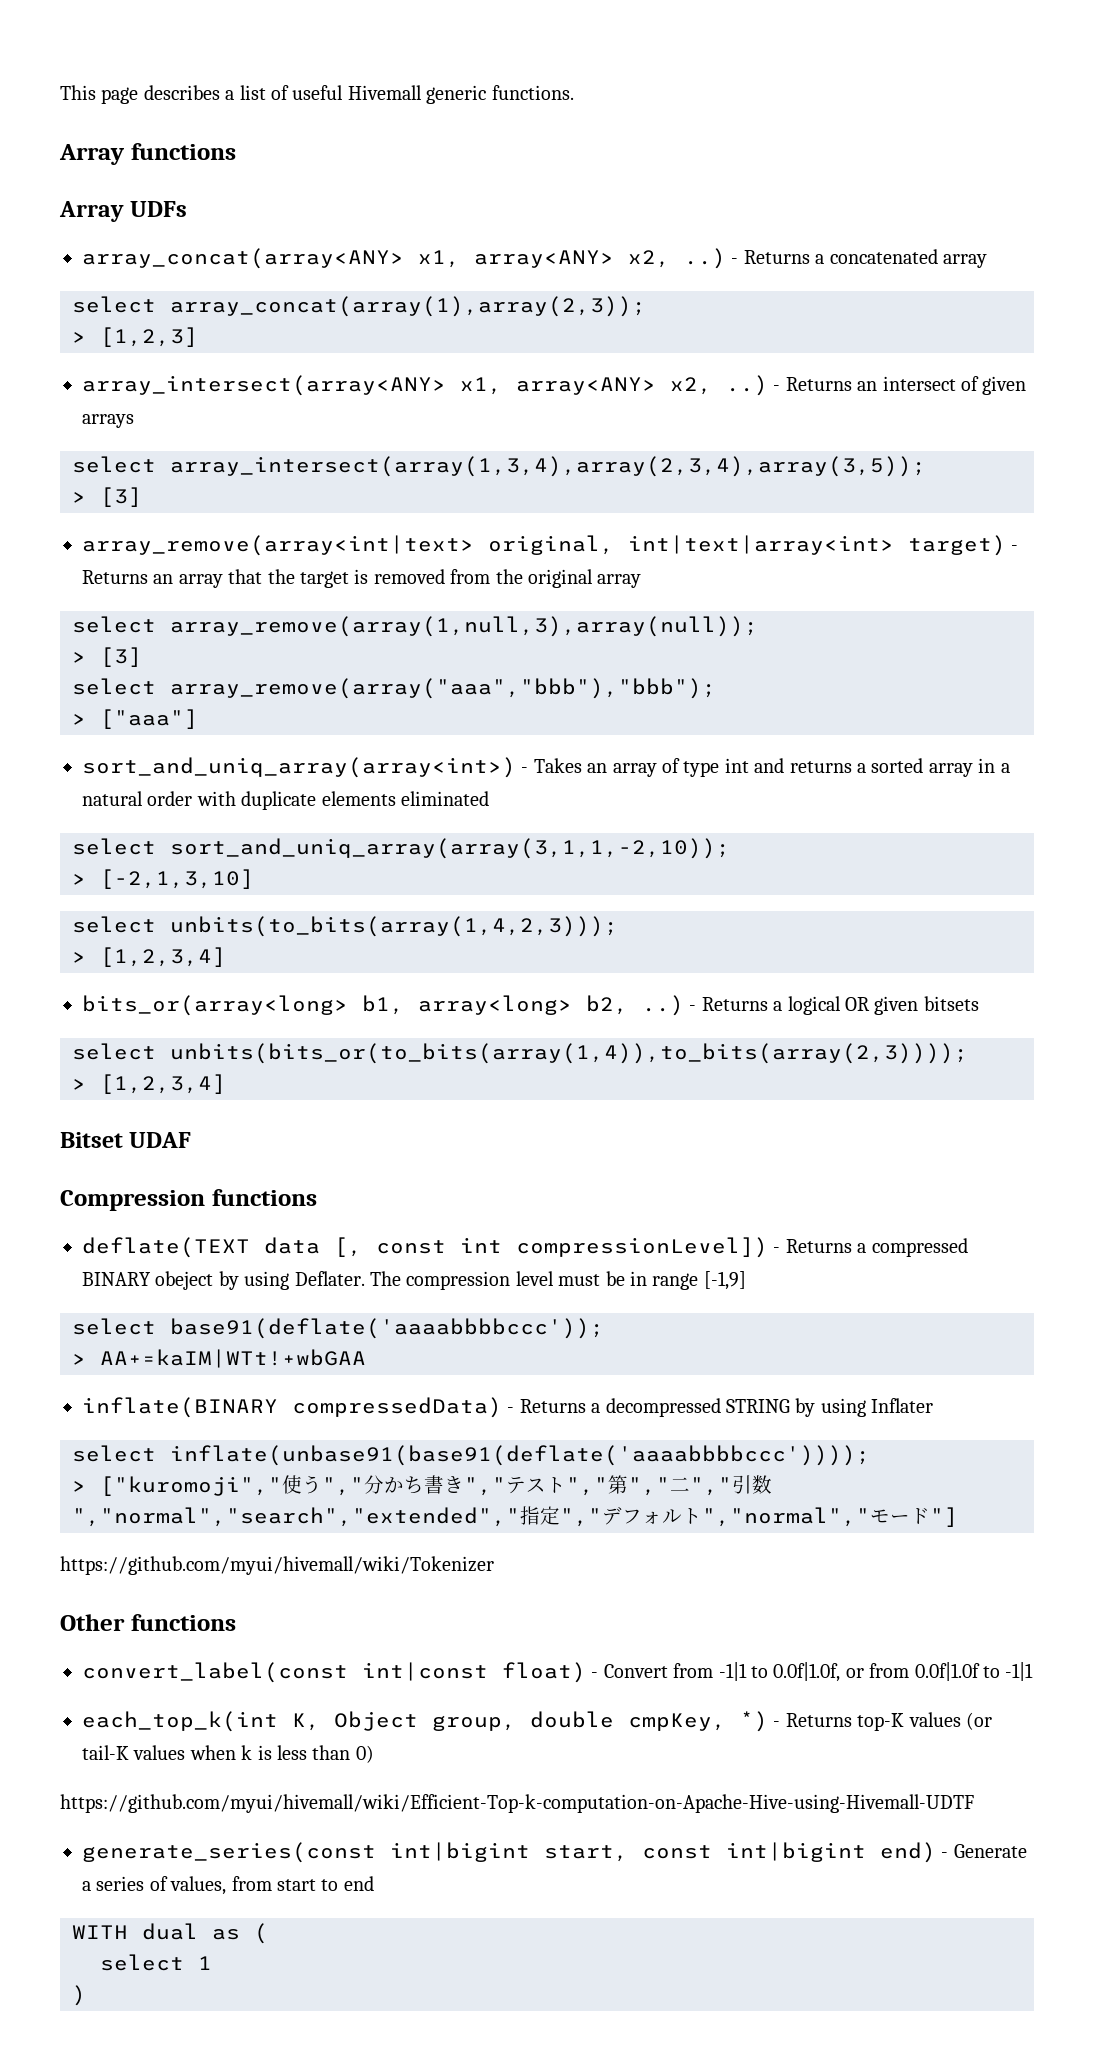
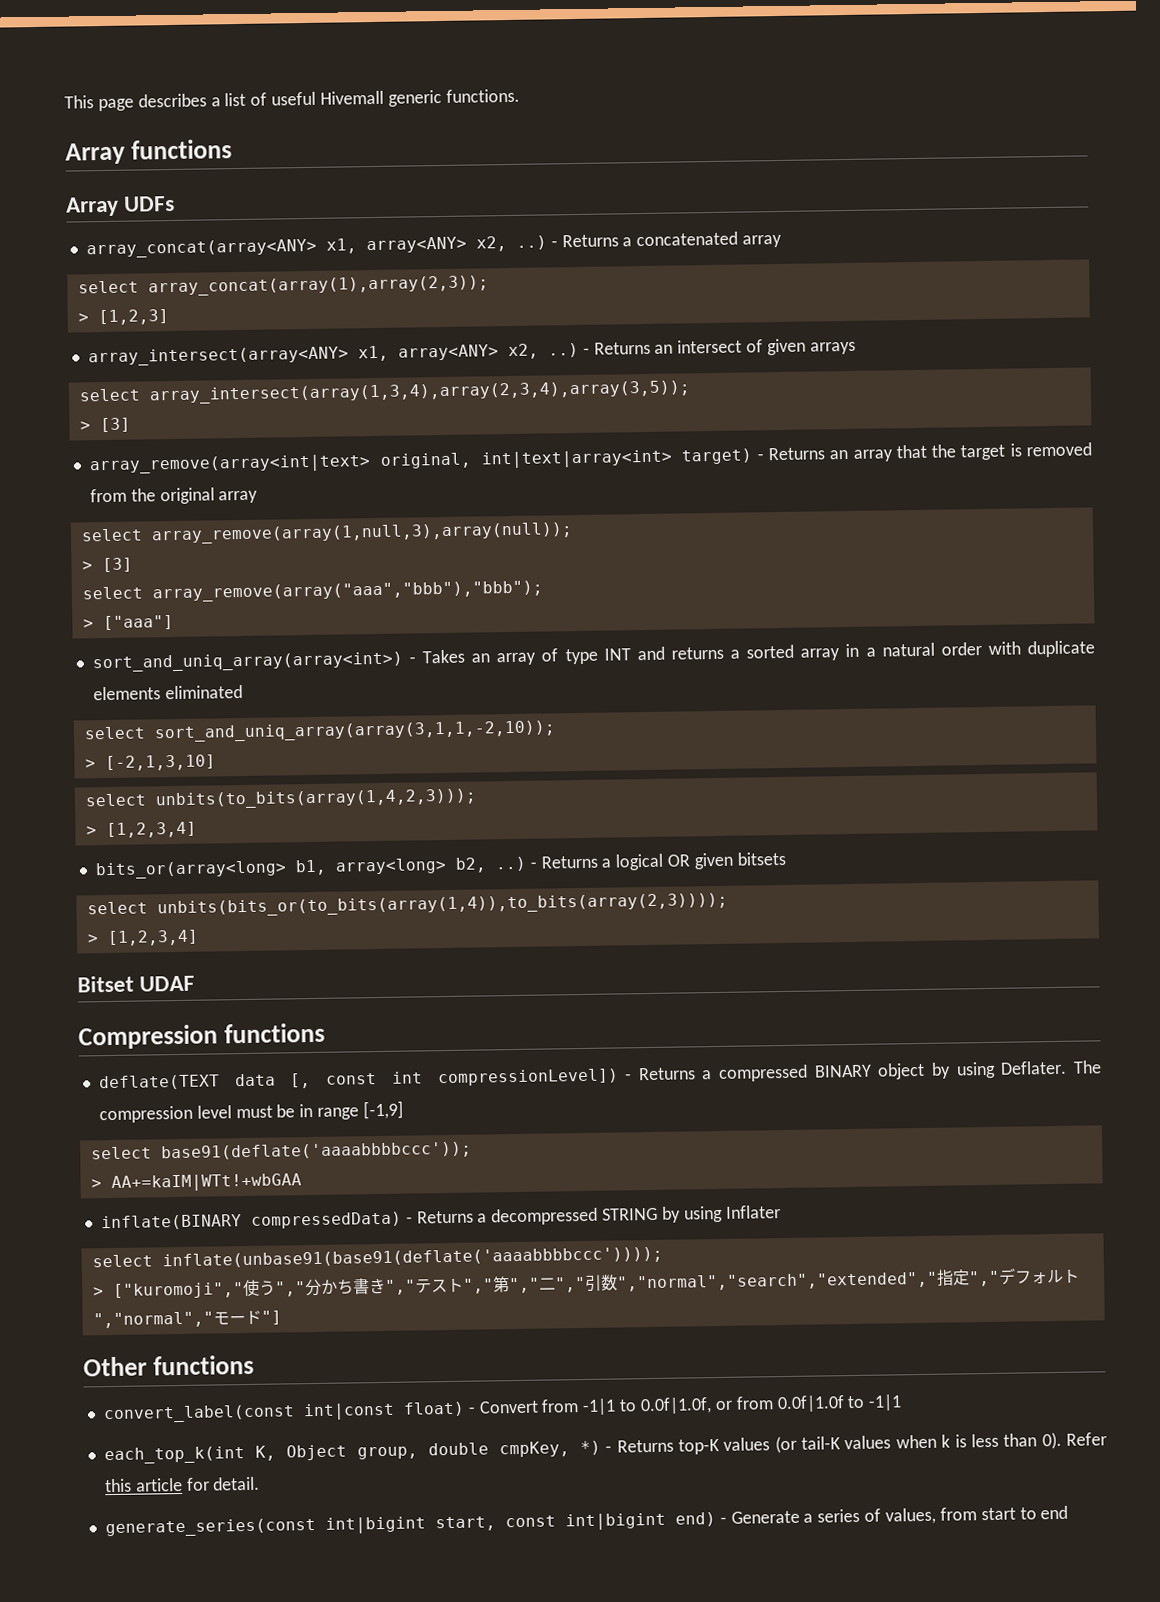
- sort_and_uniq_array(array<int>) - Takes an array of type int and returns a sorted array in a natural order with duplicate elements eliminated
+ sort_and_uniq_array(array<int>) - Takes an array of type INT and returns a sorted array in a natural order with duplicate elements eliminated
- deflate(TEXT data [, const int compressionLevel]) - Returns a compressed BINARY obeject by using Deflater.
+ deflate(TEXT data [, const int compressionLevel]) - Returns a compressed BINARY object by using Deflater.
- https://github.com/myui/hivemall/wiki/Tokenizer
- each_top_k(int K, Object group, double cmpKey, *) - Returns top-K values (or tail-K values when k is less than 0)
- https://github.com/myui/hivemall/wiki/Efficient-Top-k-computation-on-Apache-Hive-using-Hivemall-UDTF
+ each_top_k(int K, Object group, double cmpKey, *) - Returns top-K values (or tail-K values when k is less than 0). Refer this article for detail.
- WITH dual as (
- select 1
- )

